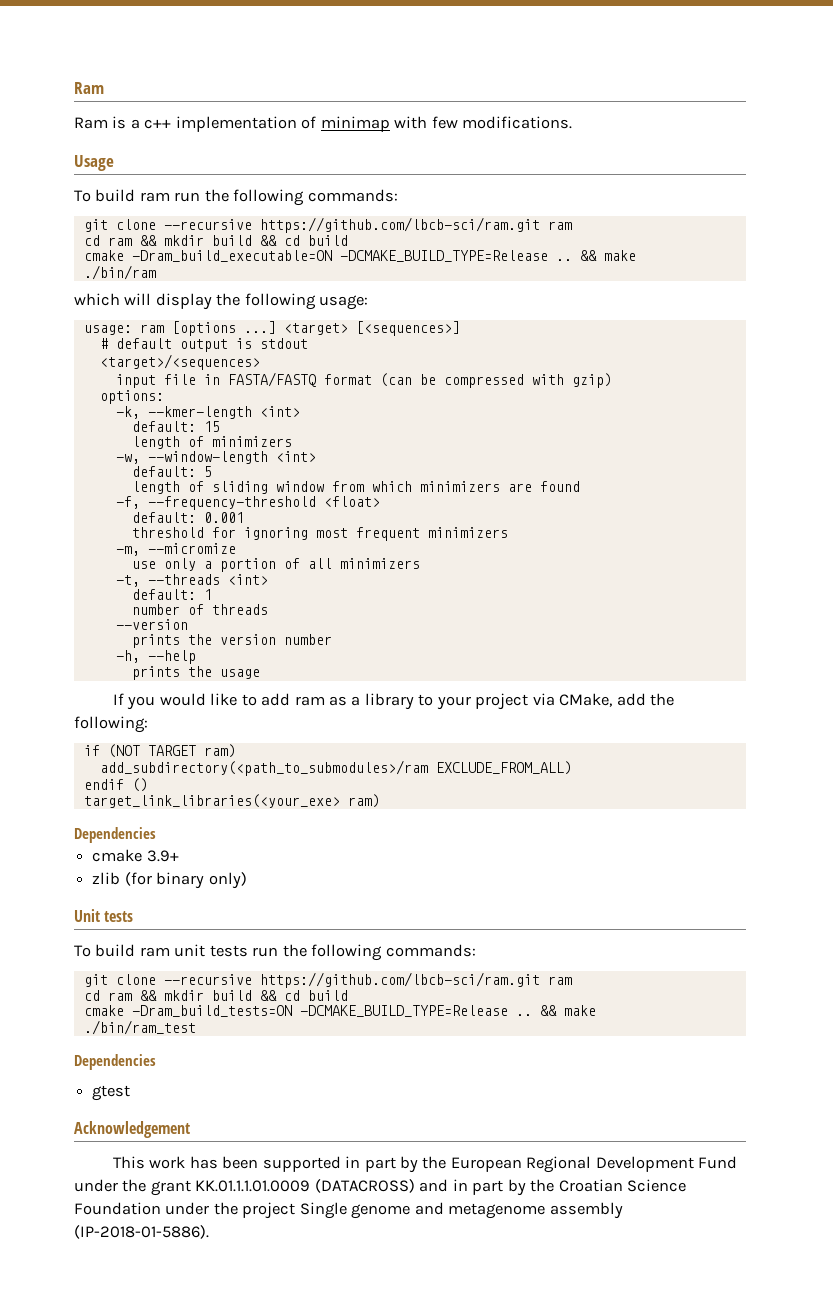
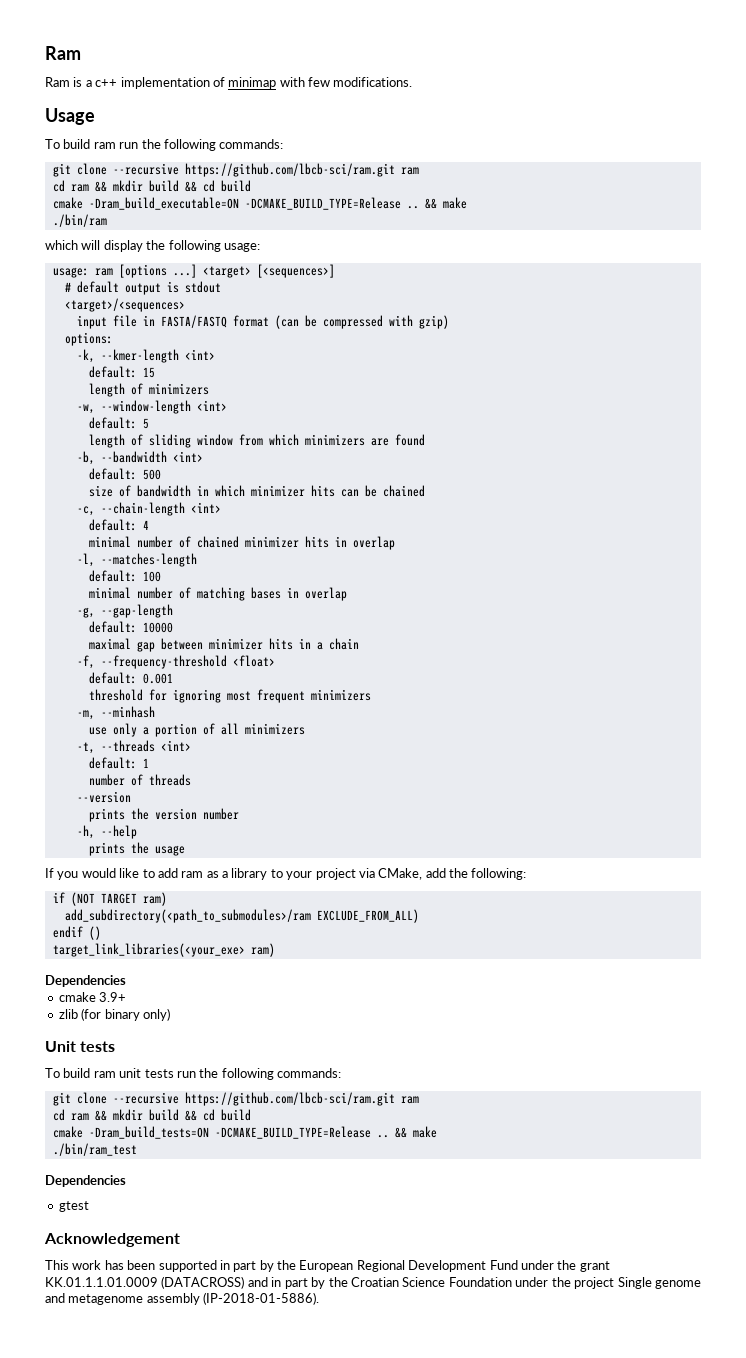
+ -b, --bandwidth <int>
+ default: 500
+ size of bandwidth in which minimizer hits can be chained
+ -c, --chain-length <int>
+ default: 4
+ minimal number of chained minimizer hits in overlap
+ -l, --matches-length
+ default: 100
+ minimal number of matching bases in overlap
+ -g, --gap-length
+ default: 10000
+ maximal gap between minimizer hits in a chain
- -m, --micromize
+ -m, --minhash

